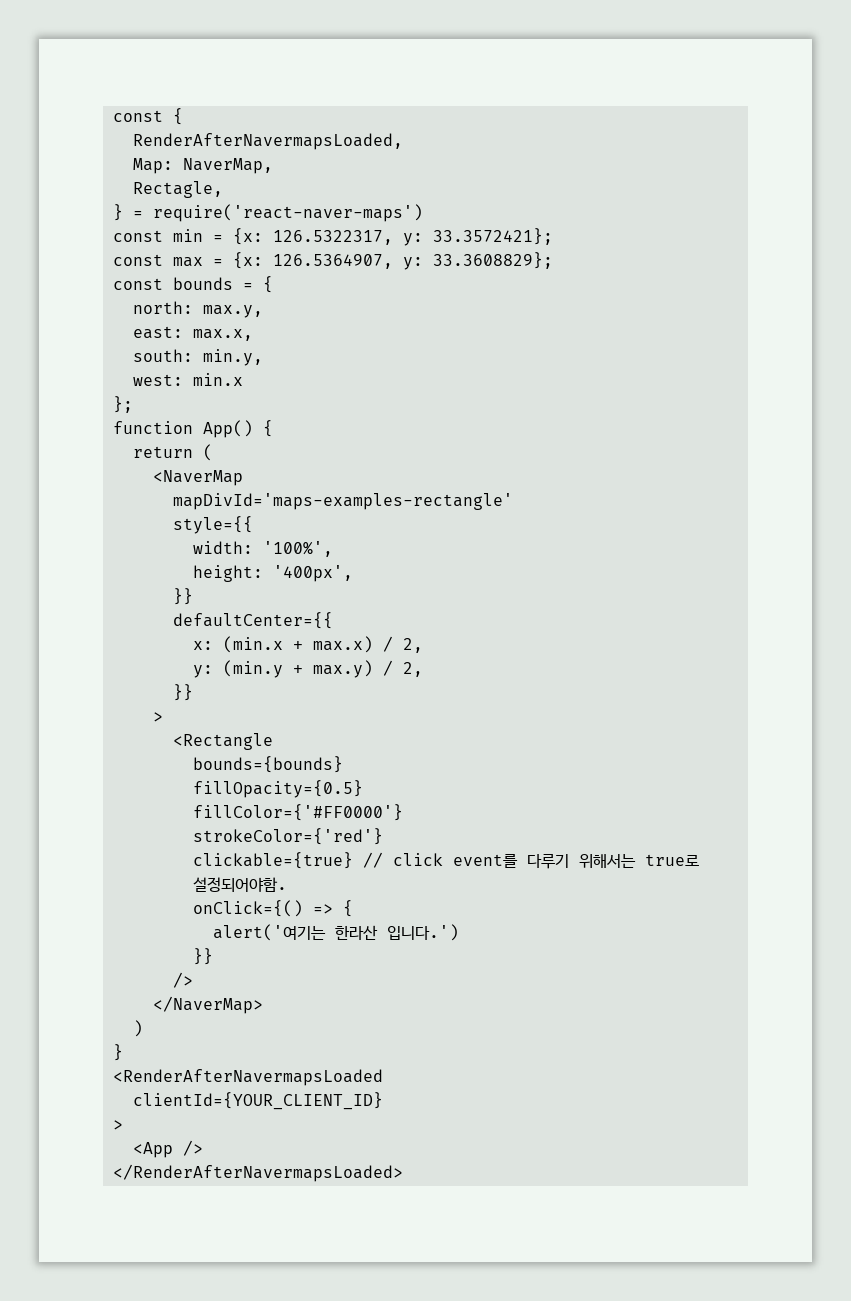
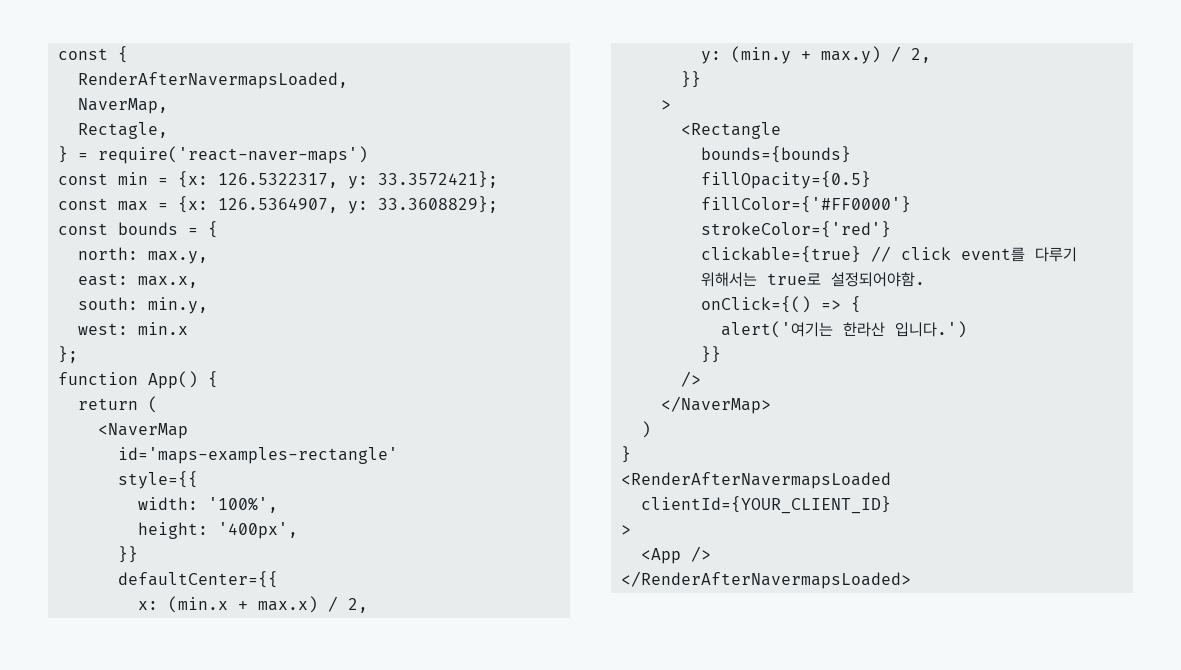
- Map: NaverMap,
+ NaverMap,
- mapDivId='maps-examples-rectangle'
+ id='maps-examples-rectangle'

